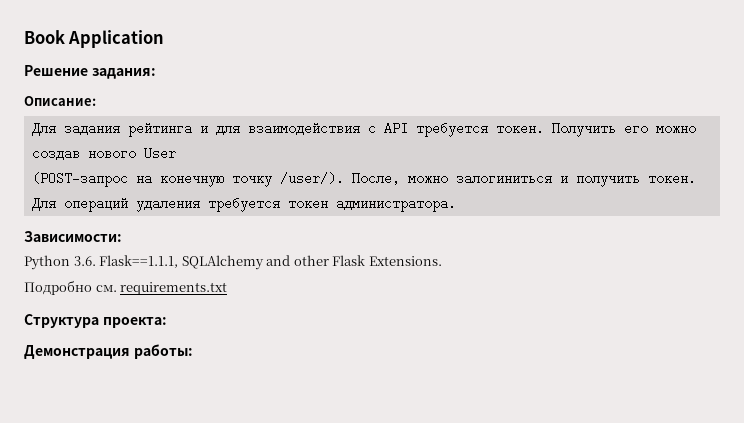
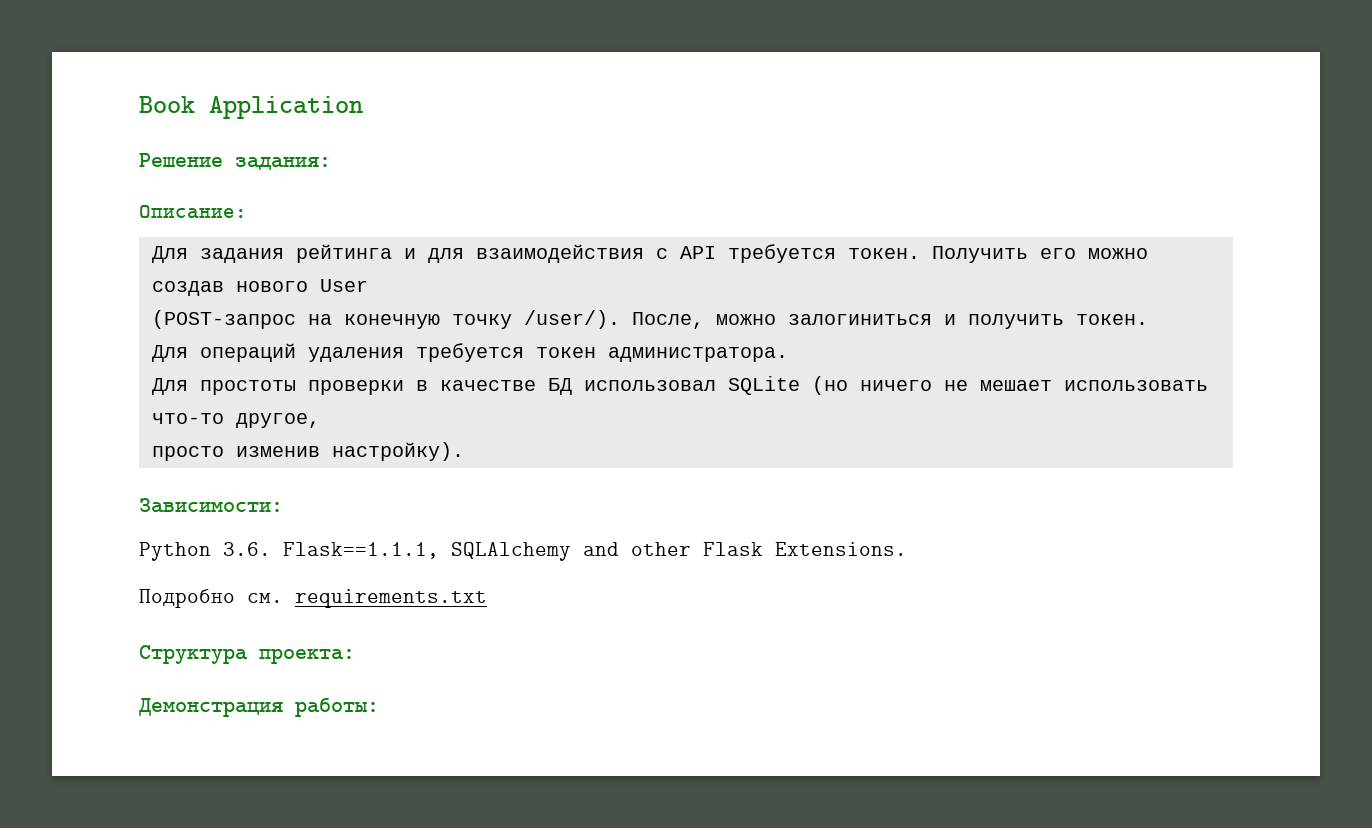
+ Для простоты проверки в качестве БД использовал SQLite (но ничего не мешает использовать что-то другое,
+ просто изменив настройку).

